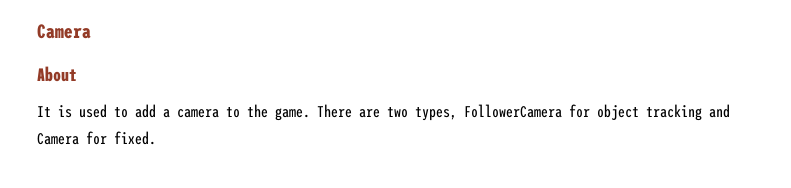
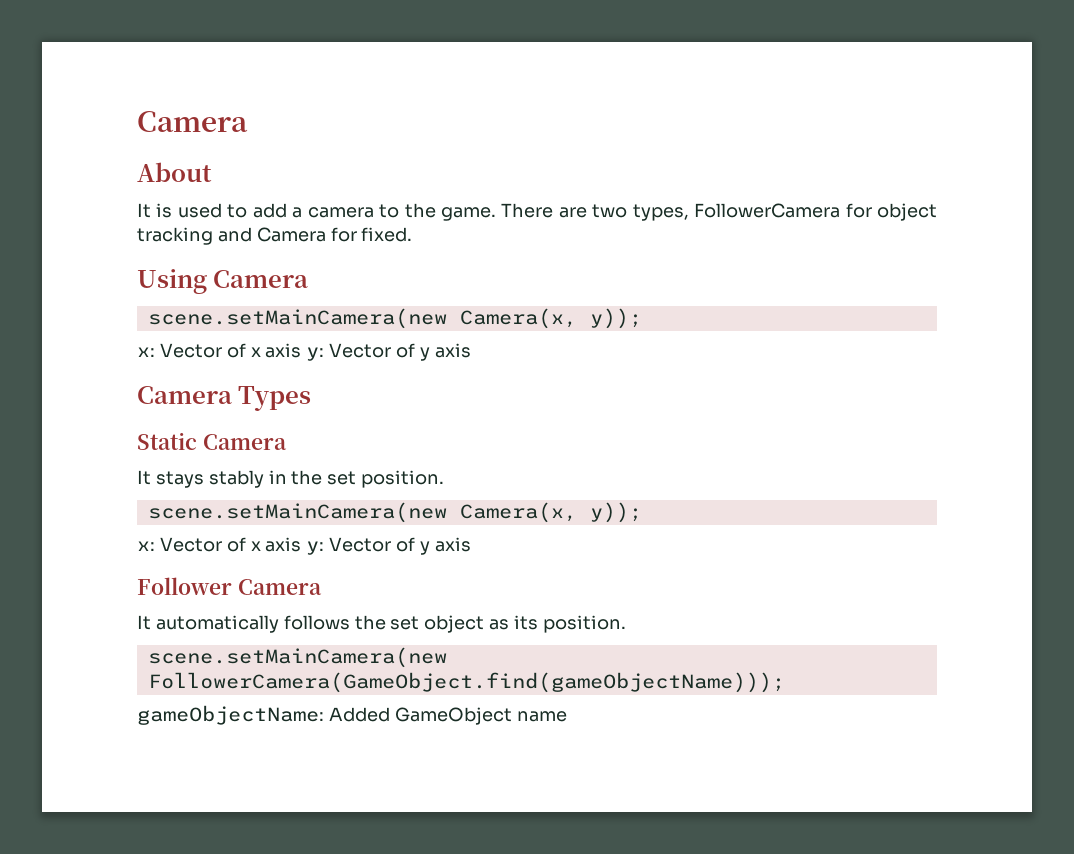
+ Using Camera
+ scene.setMainCamera(new Camera(x, y));
+ x: Vector of x axis y: Vector of y axis
+ Camera Types
+ Static Camera
+ It stays stably in the set position.
+ scene.setMainCamera(new Camera(x, y));
+ x: Vector of x axis y: Vector of y axis
+ Follower Camera
+ It automatically follows the set object as its position.
+ scene.setMainCamera(new FollowerCamera(GameObject.find(gameObjectName)));
+ gameObjectName: Added GameObject name

